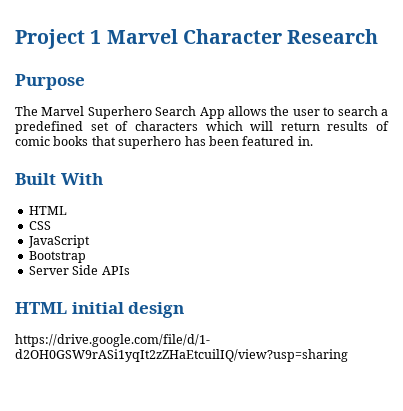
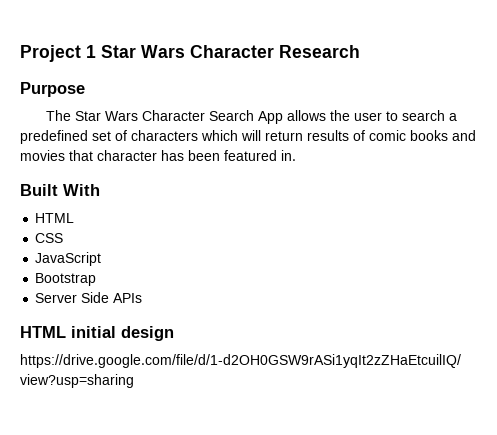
- Project 1 Marvel Character Research
+ Project 1 Star Wars Character Research
- The Marvel Superhero Search App allows the user to search a predefined set of characters which will return results of comic books that superhero has been featured in.
+ The Star Wars Character Search App allows the user to search a predefined set of characters which will return results of comic books and movies that character has been featured in.

